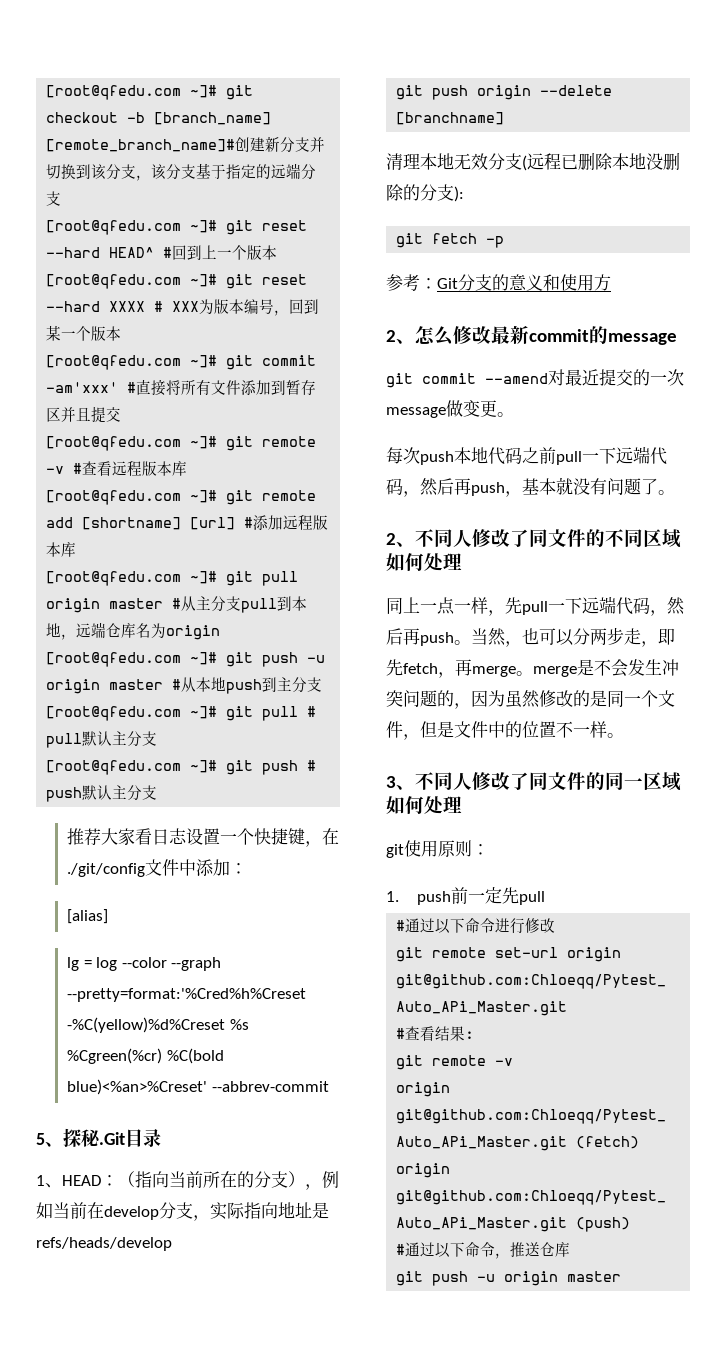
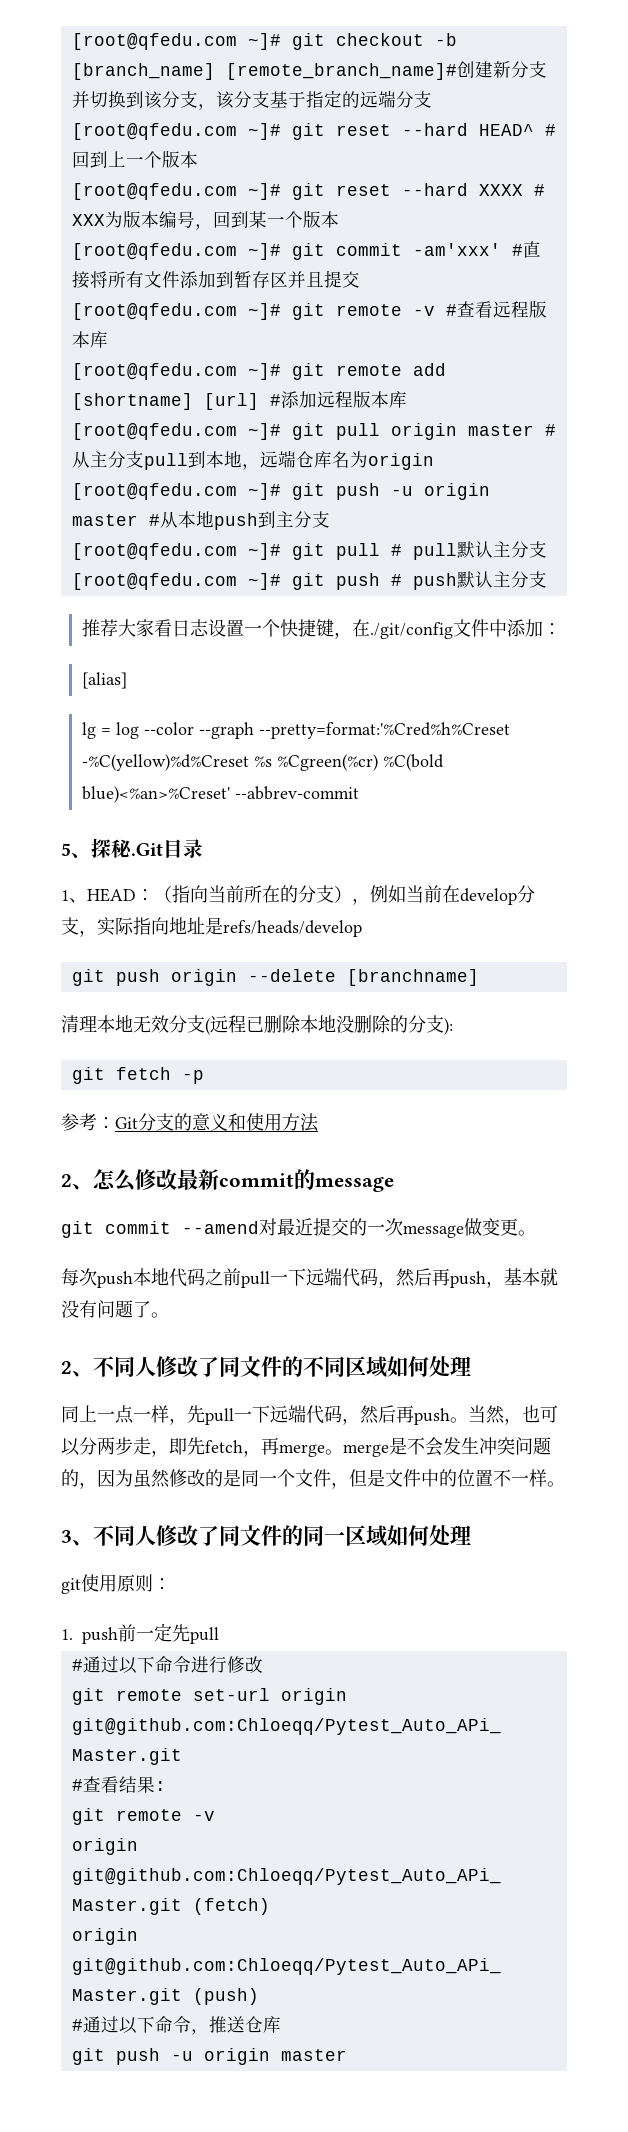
- 参考：Git分支的意义和使用方
+ 参考：Git分支的意义和使用方法

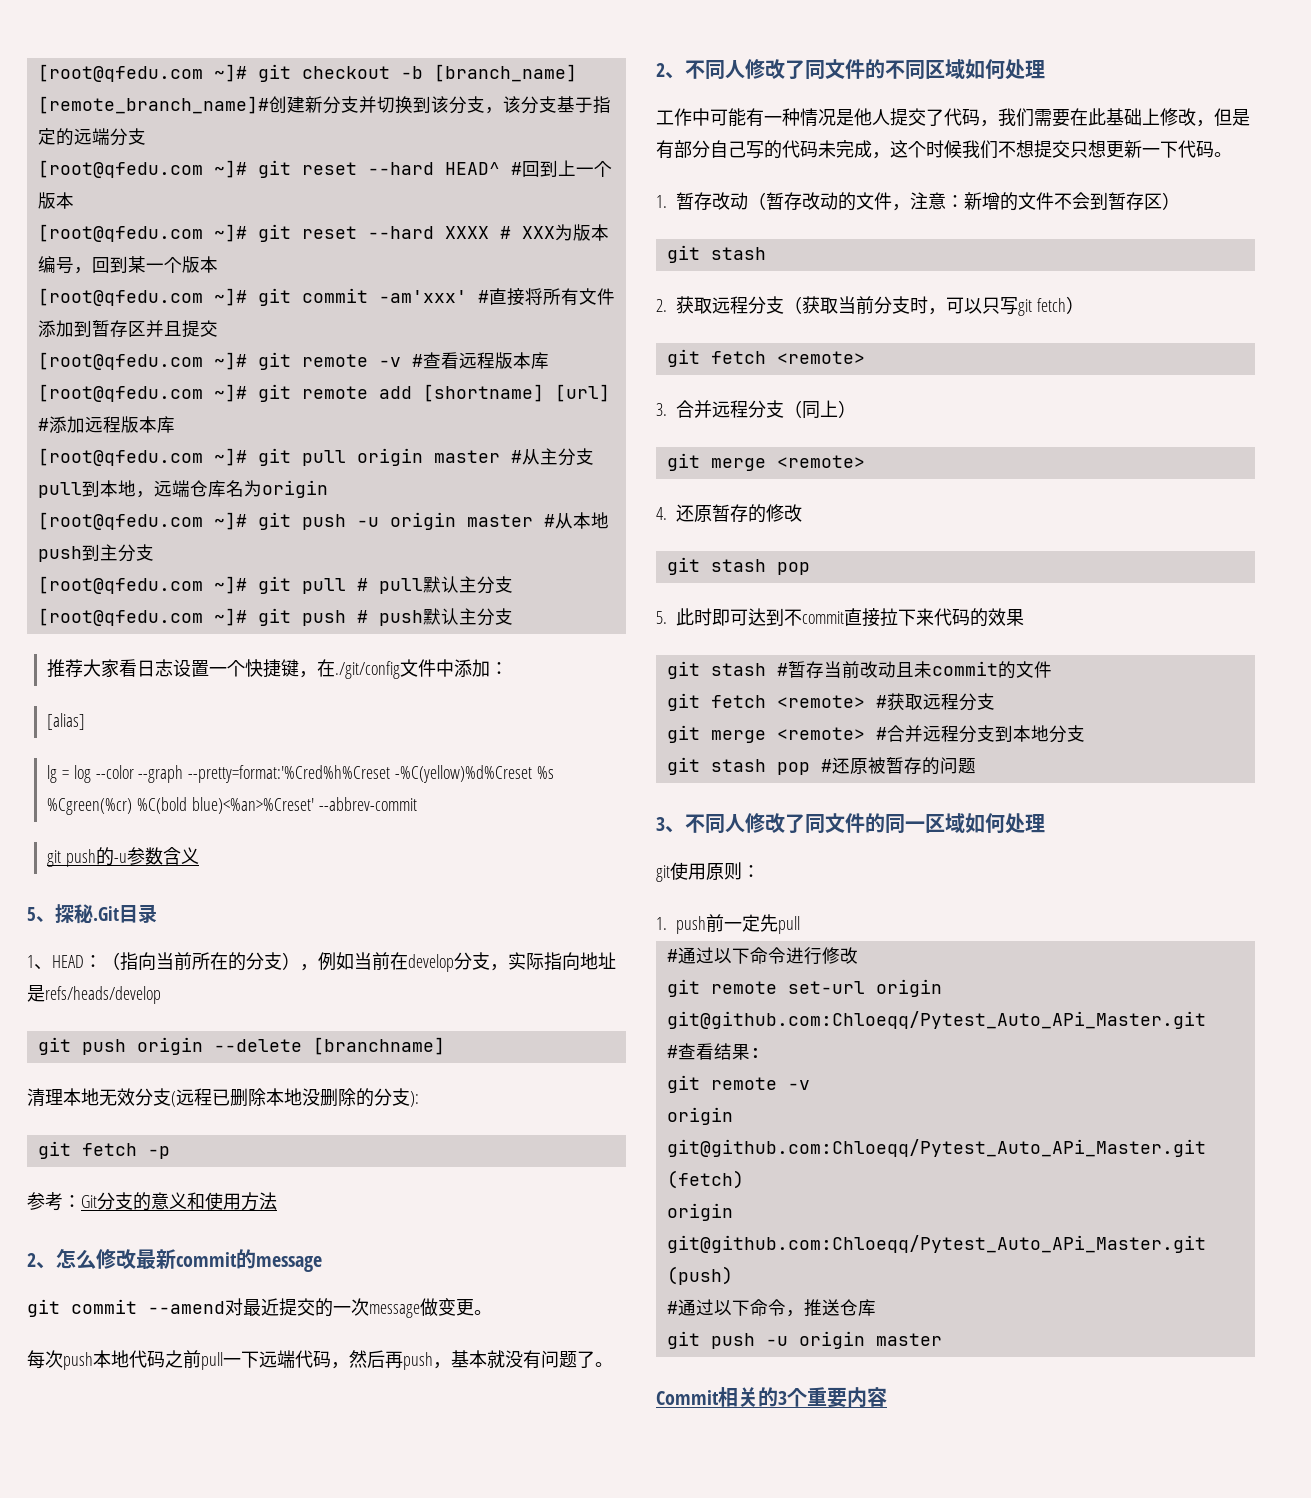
+ git push的-u参数含义
- 同上一点一样，先pull一下远端代码，然后再push。当然，也可以分两步走，即先fetch，再merge。merge是不会发生冲突问题的，因为虽然修改的是同一个文件，但是文件中的位置不一样。
+ 工作中可能有一种情况是他人提交了代码，我们需要在此基础上修改，但是有部分自己写的代码未完成，这个时候我们不想提交只想更新一下代码。
+ 1.暂存改动（暂存改动的文件，注意：新增的文件不会到暂存区）
+ git stash
+ 2.获取远程分支（获取当前分支时，可以只写git fetch）
+ git fetch <remote>
+ 3.合并远程分支（同上）
+ git merge <remote>
+ 4.还原暂存的修改
+ git stash pop
+ 5.此时即可达到不commit直接拉下来代码的效果
+ git stash #暂存当前改动且未commit的文件
+ git fetch <remote> #获取远程分支
+ git merge <remote> #合并远程分支到本地分支
+ git stash pop #还原被暂存的问题
+ Commit相关的3个重要内容

